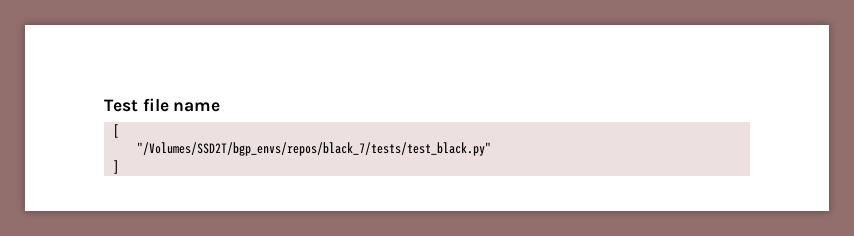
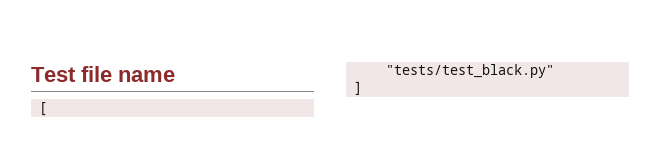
- "/Volumes/SSD2T/bgp_envs/repos/black_7/tests/test_black.py"
+ "tests/test_black.py"

